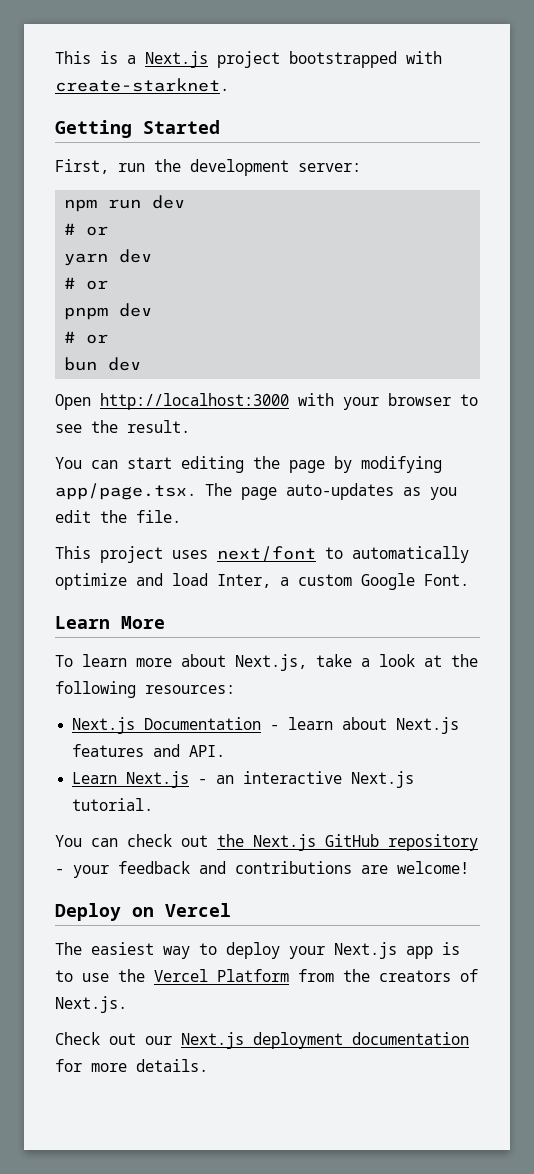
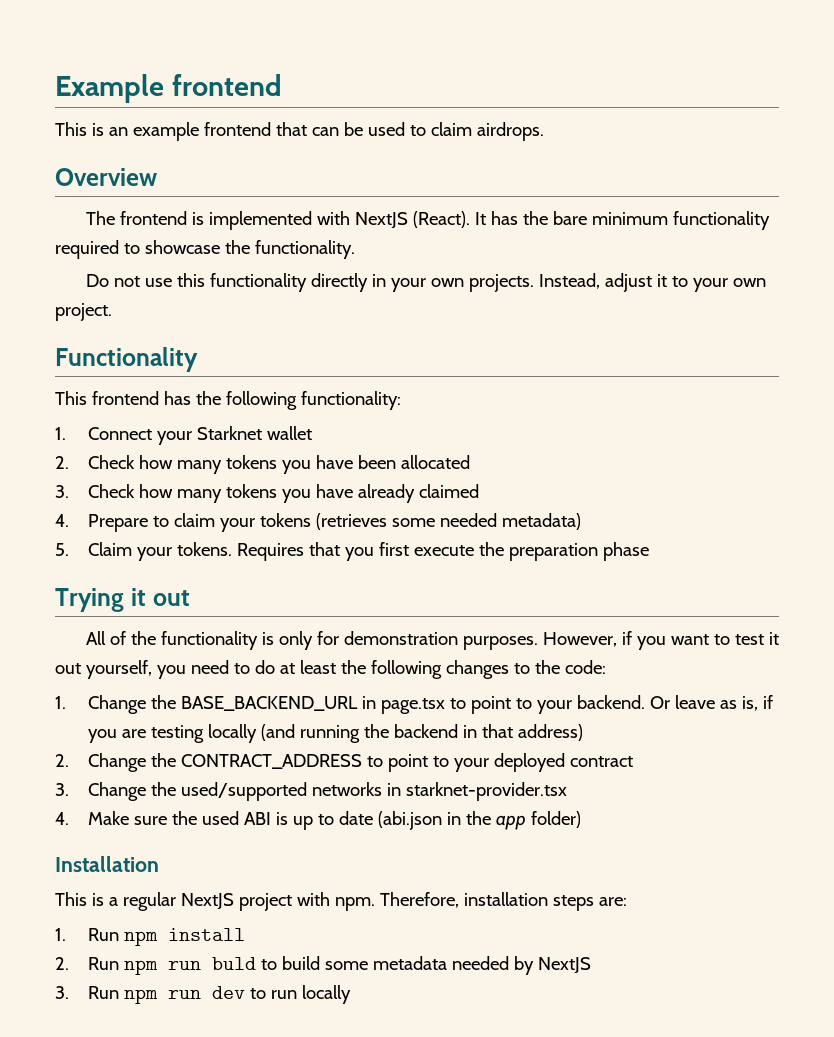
- This is a Next.js project bootstrapped with create-starknet.
- Getting Started
- First, run the development server:
- npm run dev
- # or
- yarn dev
- # or
- pnpm dev
- # or
- bun dev
- Open http://localhost:3000 with your browser to see the result.
- You can start editing the page by modifying app/page.tsx. The page auto-updates as you edit the file.
- This project uses next/font to automatically optimize and load Inter, a custom Google Font.
- Learn More
- To learn more about Next.js, take a look at the following resources:
- Next.js Documentation - learn about Next.js features and API.
- Learn Next.js - an interactive Next.js tutorial.
- You can check out the Next.js GitHub repository - your feedback and contributions are welcome!
- Deploy on Vercel
- The easiest way to deploy your Next.js app is to use the Vercel Platform from the creators of Next.js.
- Check out our Next.js deployment documentation for more details.
+ Example frontend
+ This is an example frontend that can be used to claim airdrops.
+ Overview
+ The frontend is implemented with NextJS (React). It has the bare minimum functionality required to showcase the functionality.
+ Do not use this functionality directly in your own projects. Instead, adjust it to your own project.
+ Functionality
+ This frontend has the following functionality:
+ 1. Connect your Starknet wallet
+ 2. Check how many tokens you have been allocated
+ 3. Check how many tokens you have already claimed
+ 4. Prepare to claim your tokens (retrieves some needed metadata)
+ 5. Claim your tokens. Requires that you first execute the preparation phase
+ Trying it out
+ All of the functionality is only for demonstration purposes. However, if you want to test it out yourself, you need to do at least the following changes to the code:
+ 1. Change the BASE_BACKEND_URL in page.tsx to point to your backend. Or leave as is, if you are testing locally (and running the backend in that address)
+ 2. Change the CONTRACT_ADDRESS to point to your deployed contract
+ 3. Change the used/supported networks in starknet-provider.tsx
+ 4. Make sure the used ABI is up to date (abi.json in the app folder)
+ Installation
+ This is a regular NextJS project with npm. Therefore, installation steps are:
+ 1. Run npm install
+ 2. Run npm run buld to build some metadata needed by NextJS
+ 3. Run npm run dev to run locally

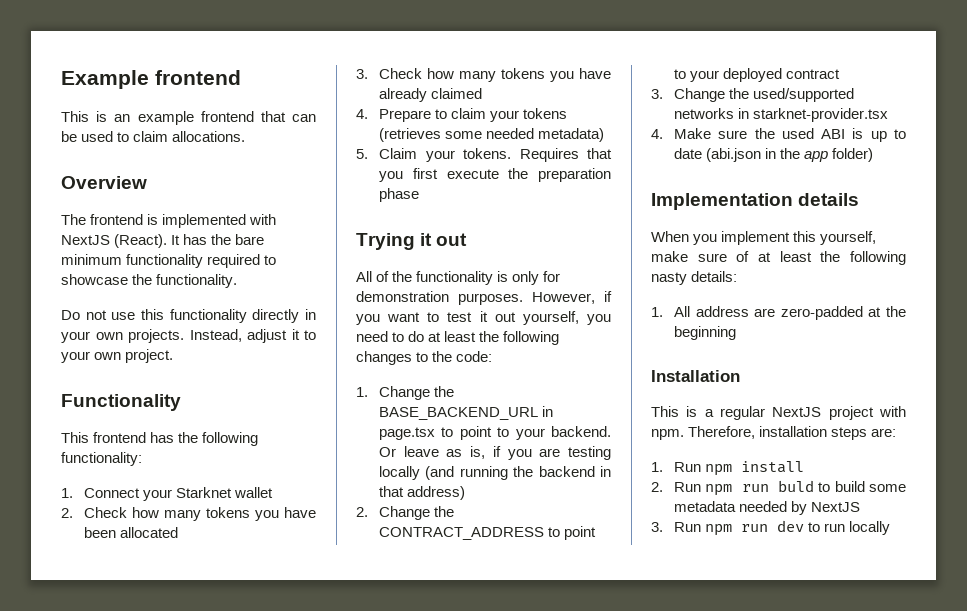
- This is an example frontend that can be used to claim airdrops.
+ This is an example frontend that can be used to claim allocations.
+ Implementation details
+ When you implement this yourself, make sure of at least the following nasty details:
+ 1. All address are zero-padded at the beginning

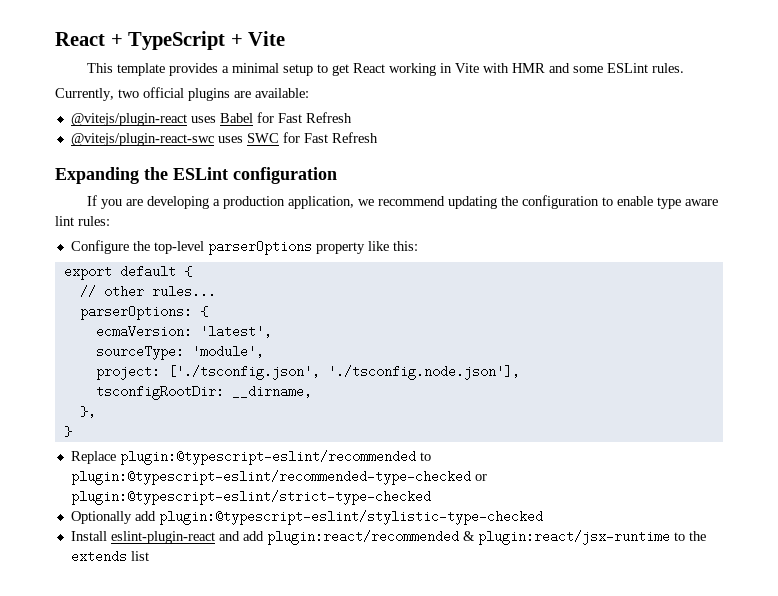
- Example frontend
- This is an example frontend that can be used to claim allocations.
- Overview
- The frontend is implemented with NextJS (React). It has the bare minimum functionality required to showcase the functionality.
- Do not use this functionality directly in your own projects. Instead, adjust it to your own project.
- Functionality
- This frontend has the following functionality:
- 1. Connect your Starknet wallet
- 2. Check how many tokens you have been allocated
- 3. Check how many tokens you have already claimed
- 4. Prepare to claim your tokens (retrieves some needed metadata)
- 5. Claim your tokens. Requires that you first execute the preparation phase
- Trying it out
- All of the functionality is only for demonstration purposes. However, if you want to test it out yourself, you need to do at least the following changes to the code:
- 1. Change the BASE_BACKEND_URL in page.tsx to point to your backend. Or leave as is, if you are testing locally (and running the backend in that address)
- 2. Change the CONTRACT_ADDRESS to point to your deployed contract
- 3. Change the used/supported networks in starknet-provider.tsx
- 4. Make sure the used ABI is up to date (abi.json in the app folder)
- Implementation details
- When you implement this yourself, make sure of at least the following nasty details:
- 1. All address are zero-padded at the beginning
- Installation
- This is a regular NextJS project with npm. Therefore, installation steps are:
- 1. Run npm install
- 2. Run npm run buld to build some metadata needed by NextJS
- 3. Run npm run dev to run locally
+ React + TypeScript + Vite
+ This template provides a minimal setup to get React working in Vite with HMR and some ESLint rules.
+ Currently, two official plugins are available:
+ @vitejs/plugin-react uses Babel for Fast Refresh
+ @vitejs/plugin-react-swc uses SWC for Fast Refresh
+ Expanding the ESLint configuration
+ If you are developing a production application, we recommend updating the configuration to enable type aware lint rules:
+ Configure the top-level parserOptions property like this:
+ export default {
+ // other rules...
+ parserOptions: {
+ ecmaVersion: 'latest',
+ sourceType: 'module',
+ project: ['./tsconfig.json', './tsconfig.node.json'],
+ tsconfigRootDir: __dirname,
+ },
+ }
+ Replace plugin:@typescript-eslint/recommended to plugin:@typescript-eslint/recommended-type-checked or plugin:@typescript-eslint/strict-type-checked
+ Optionally add plugin:@typescript-eslint/stylistic-type-checked
+ Install eslint-plugin-react and add plugin:react/recommended & plugin:react/jsx-runtime to the extends list

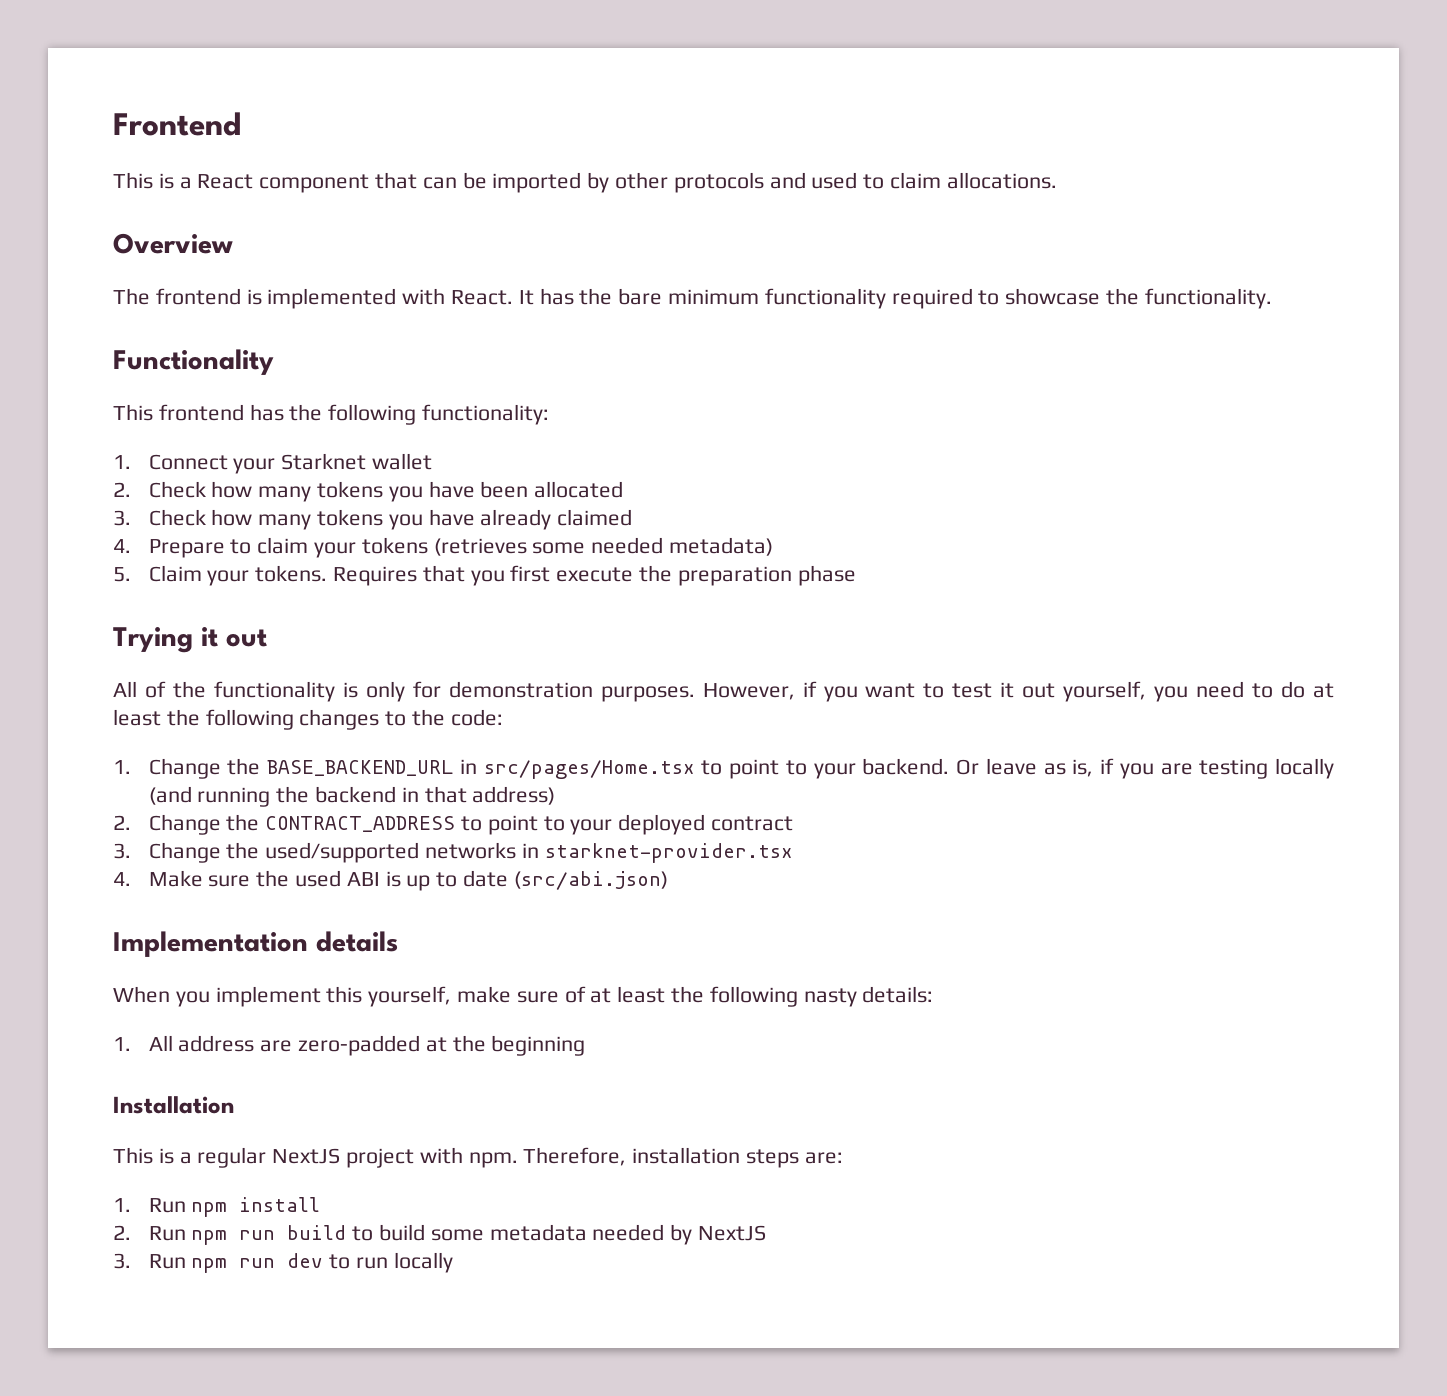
- React + TypeScript + Vite
- This template provides a minimal setup to get React working in Vite with HMR and some ESLint rules.
- Currently, two official plugins are available:
- @vitejs/plugin-react uses Babel for Fast Refresh
- @vitejs/plugin-react-swc uses SWC for Fast Refresh
- Expanding the ESLint configuration
- If you are developing a production application, we recommend updating the configuration to enable type aware lint rules:
- Configure the top-level parserOptions property like this:
- export default {
- // other rules...
- parserOptions: {
- ecmaVersion: 'latest',
- sourceType: 'module',
- project: ['./tsconfig.json', './tsconfig.node.json'],
- tsconfigRootDir: __dirname,
- },
- }
- Replace plugin:@typescript-eslint/recommended to plugin:@typescript-eslint/recommended-type-checked or plugin:@typescript-eslint/strict-type-checked
- Optionally add plugin:@typescript-eslint/stylistic-type-checked
- Install eslint-plugin-react and add plugin:react/recommended & plugin:react/jsx-runtime to the extends list
+ Frontend
+ This is a React component that can be imported by other protocols and used to claim allocations.
+ Overview
+ The frontend is implemented with React. It has the bare minimum functionality required to showcase the functionality.
+ Functionality
+ This frontend has the following functionality:
+ 1. Connect your Starknet wallet
+ 2. Check how many tokens you have been allocated
+ 3. Check how many tokens you have already claimed
+ 4. Prepare to claim your tokens (retrieves some needed metadata)
+ 5. Claim your tokens. Requires that you first execute the preparation phase
+ Trying it out
+ All of the functionality is only for demonstration purposes. However, if you want to test it out yourself, you need to do at least the following changes to the code:
+ 1. Change the BASE_BACKEND_URL in src/pages/Home.tsx to point to your backend. Or leave as is, if you are testing locally (and running the backend in that address)
+ 2. Change the CONTRACT_ADDRESS to point to your deployed contract
+ 3. Change the used/supported networks in starknet-provider.tsx
+ 4. Make sure the used ABI is up to date (src/abi.json)
+ Implementation details
+ When you implement this yourself, make sure of at least the following nasty details:
+ 1. All address are zero-padded at the beginning
+ Installation
+ This is a regular NextJS project with npm. Therefore, installation steps are:
+ 1. Run npm install
+ 2. Run npm run build to build some metadata needed by NextJS
+ 3. Run npm run dev to run locally

